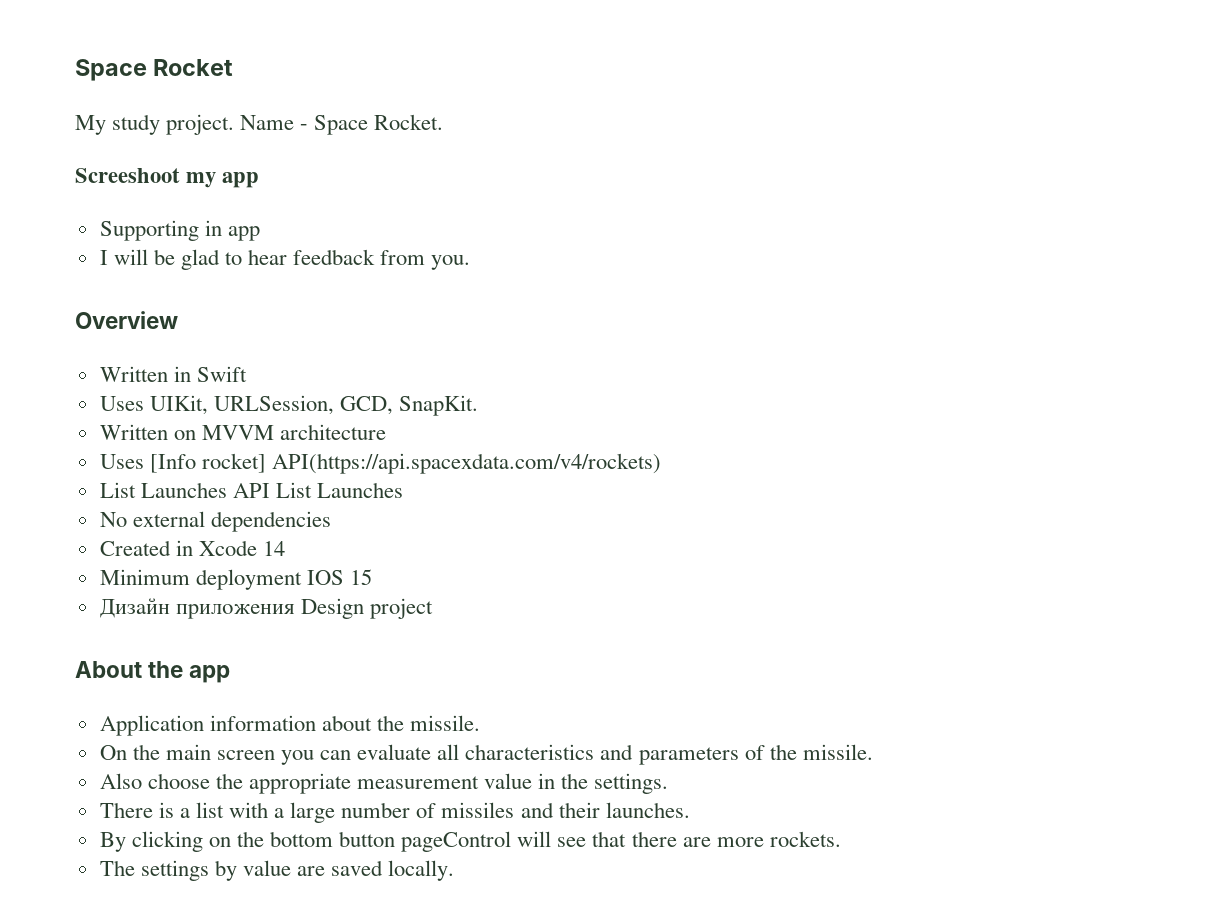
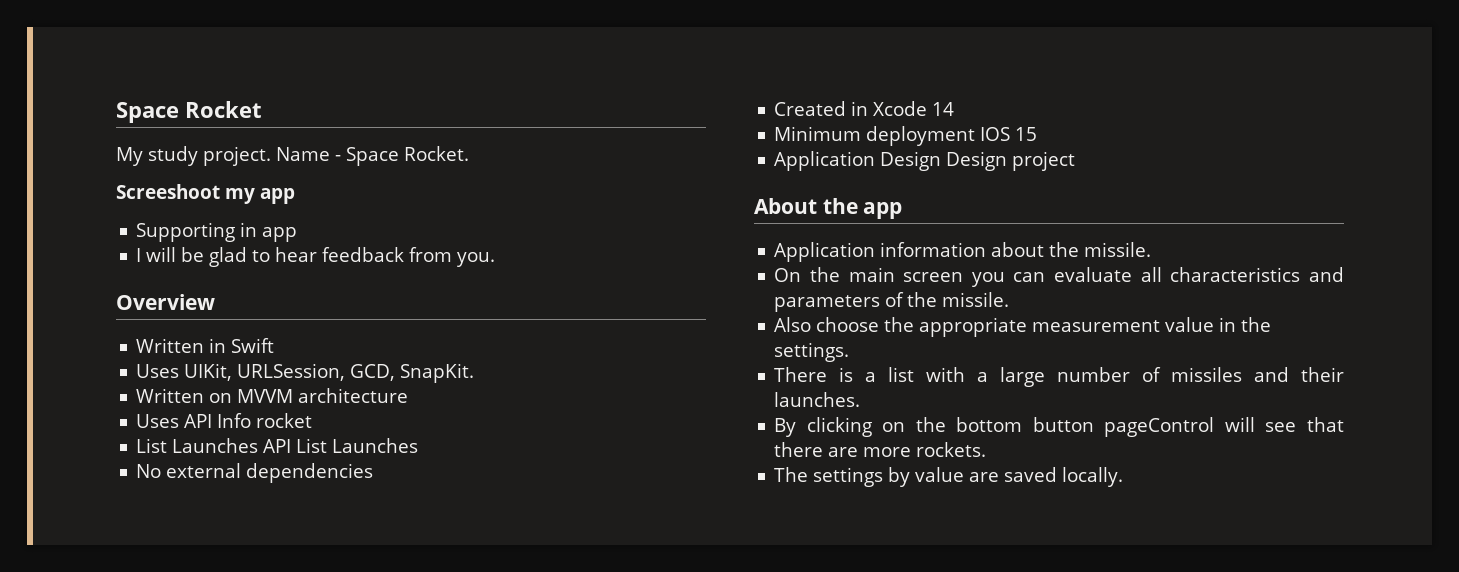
- Uses [Info rocket] API(https://api.spacexdata.com/v4/rockets)
+ Uses API Info rocket
- Дизайн приложения Design project
+ Application Design Design project

